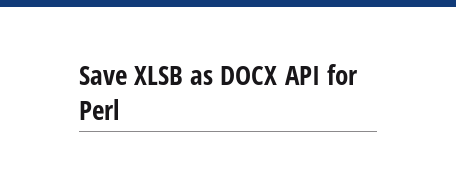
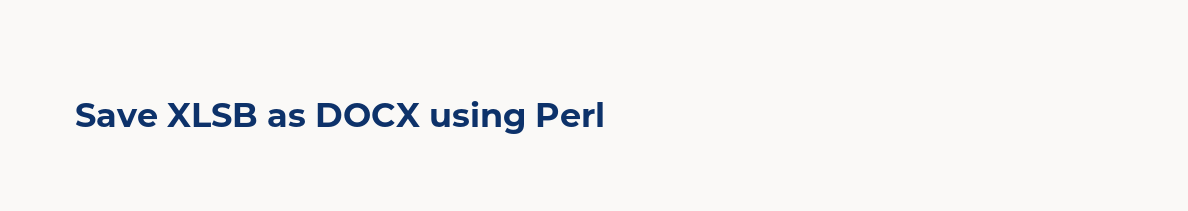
- Save XLSB as DOCX API for Perl
+ Save XLSB as DOCX using Perl

